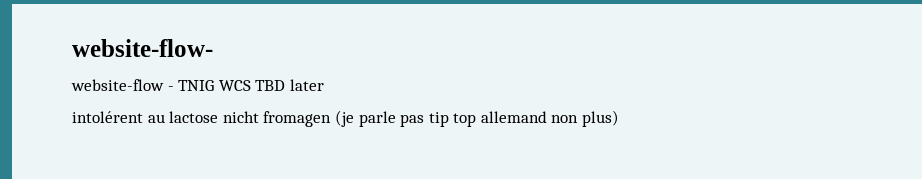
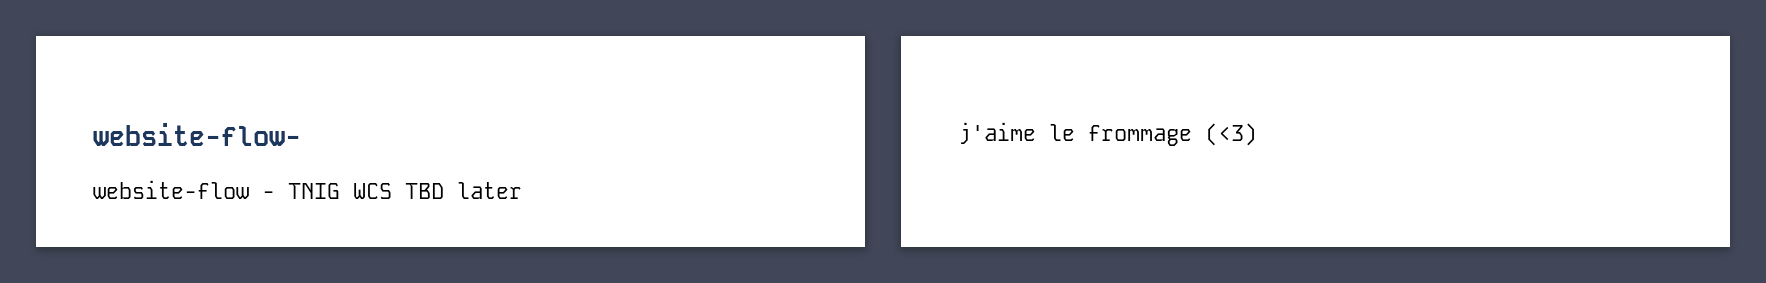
- intolérent au lactose nicht fromagen (je parle pas tip top allemand non plus)
+ j'aime le frommage (<3)

